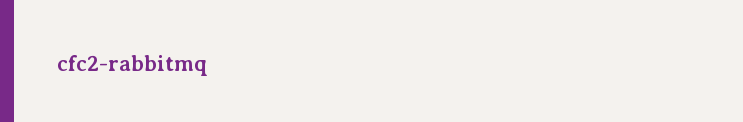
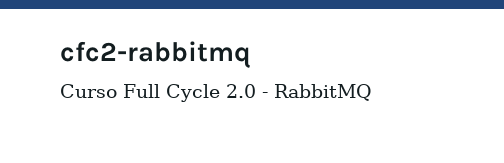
+ Curso Full Cycle 2.0 - RabbitMQ

